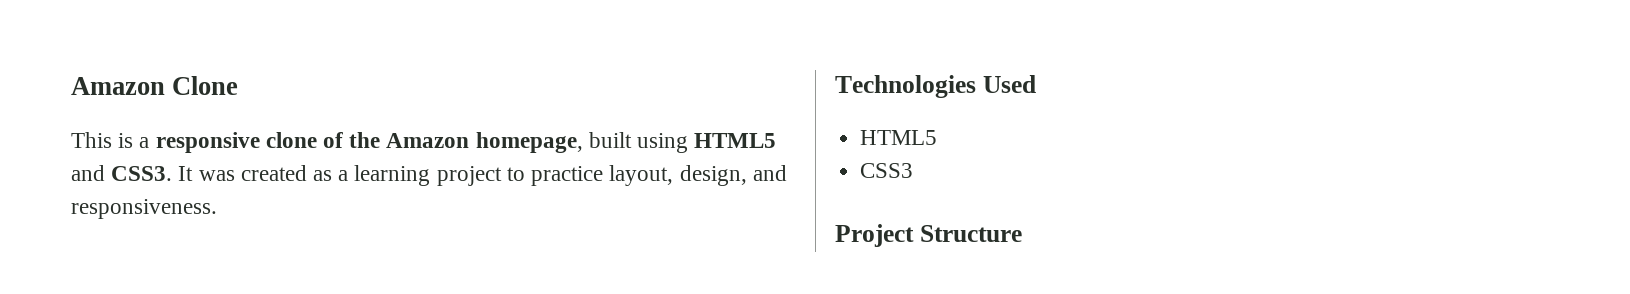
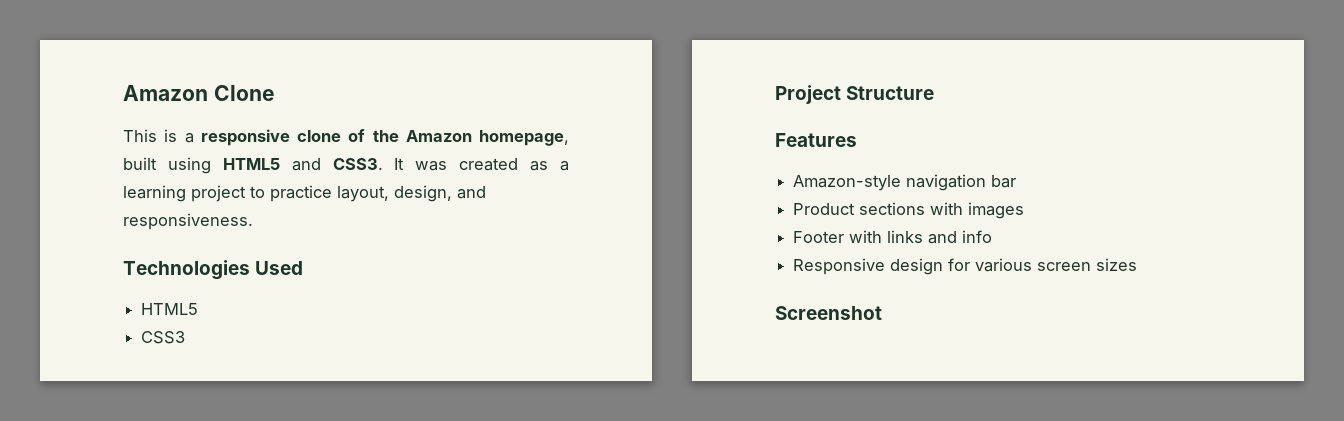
+ Features
+ Amazon-style navigation bar
+ Product sections with images
+ Footer with links and info
+ Responsive design for various screen sizes
+ Screenshot

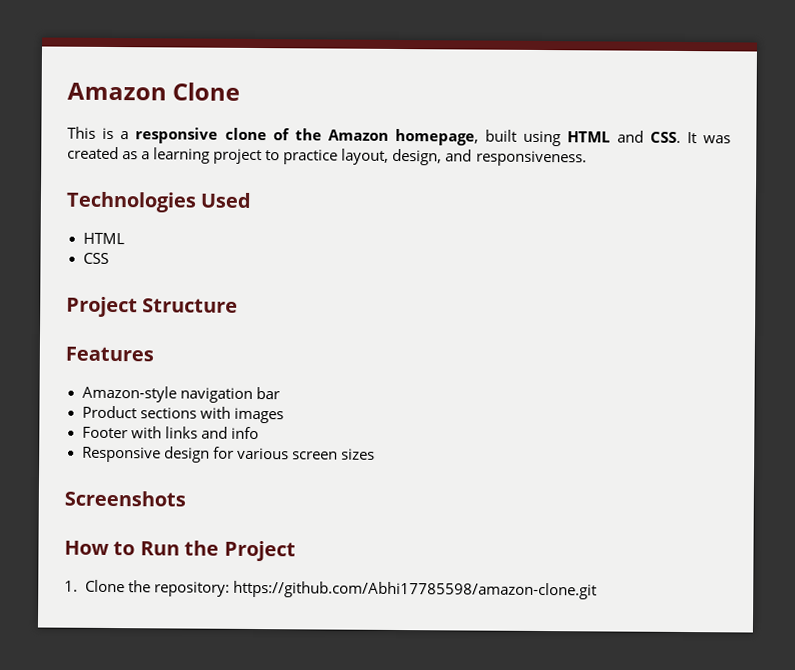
- This is a responsive clone of the Amazon homepage, built using HTML5 and CSS3. It was created as a learning project to practice layout, design, and responsiveness.
+ This is a responsive clone of the Amazon homepage, built using HTML and CSS. It was created as a learning project to practice layout, design, and responsiveness.
  Technologies Used
- HTML5
- CSS3
+ HTML
+ CSS
- Screenshot
+ Screenshots
+ How to Run the Project
+ 1. Clone the repository: https://github.com/Abhi17785598/amazon-clone.git

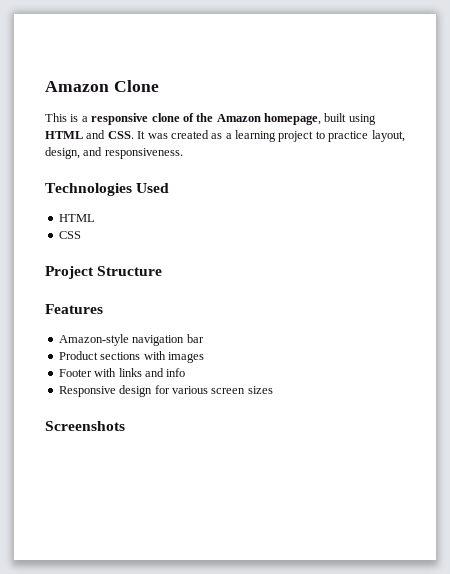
- How to Run the Project
- 1. Clone the repository: https://github.com/Abhi17785598/amazon-clone.git

